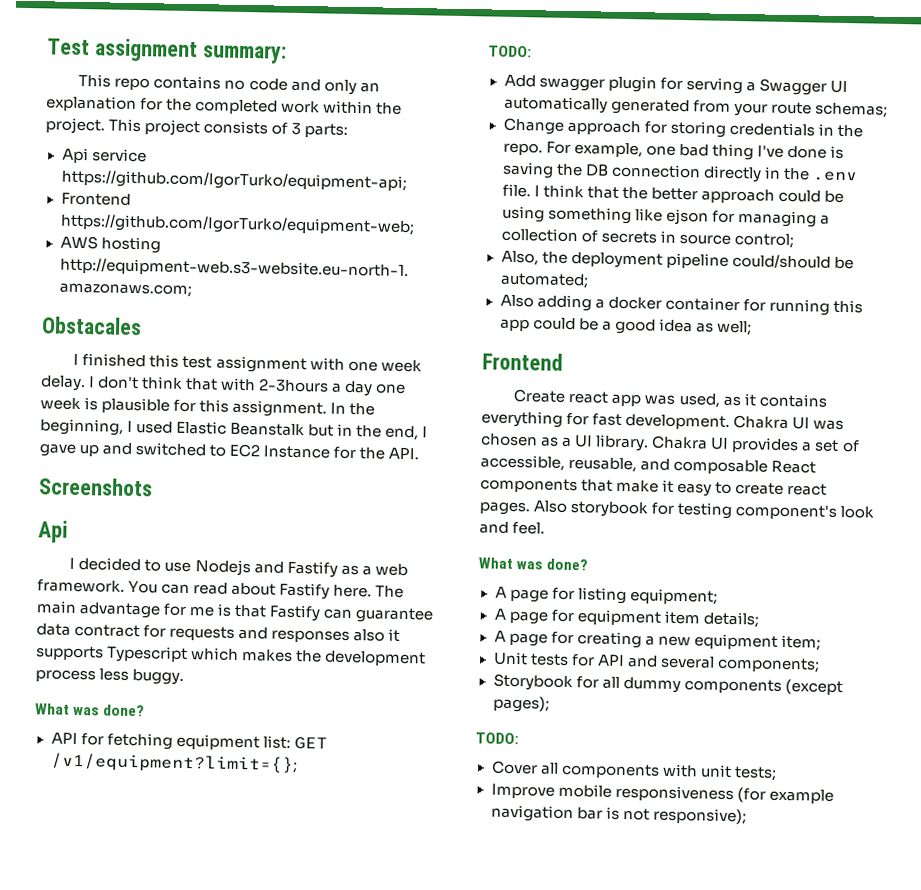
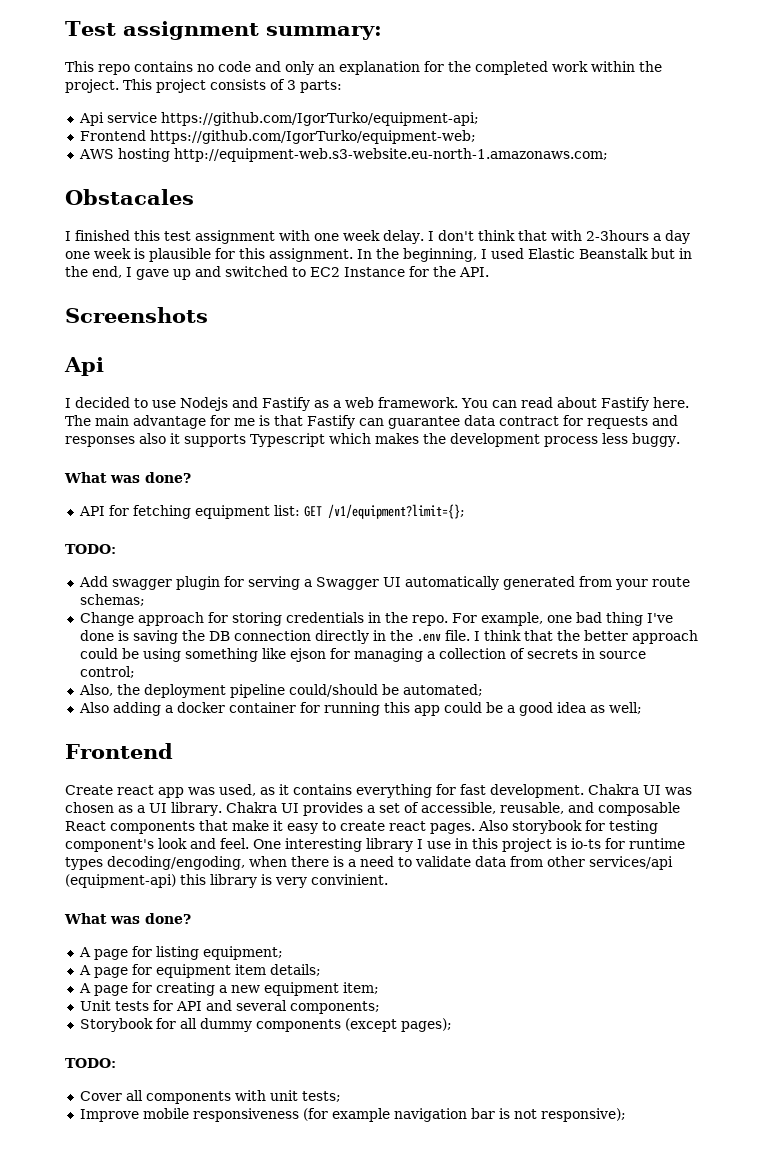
+ One interesting library I use in this project is io-ts for runtime types decoding/engoding, when there is a need to validate data from other services/api (equipment-api) this library is very convinient.

